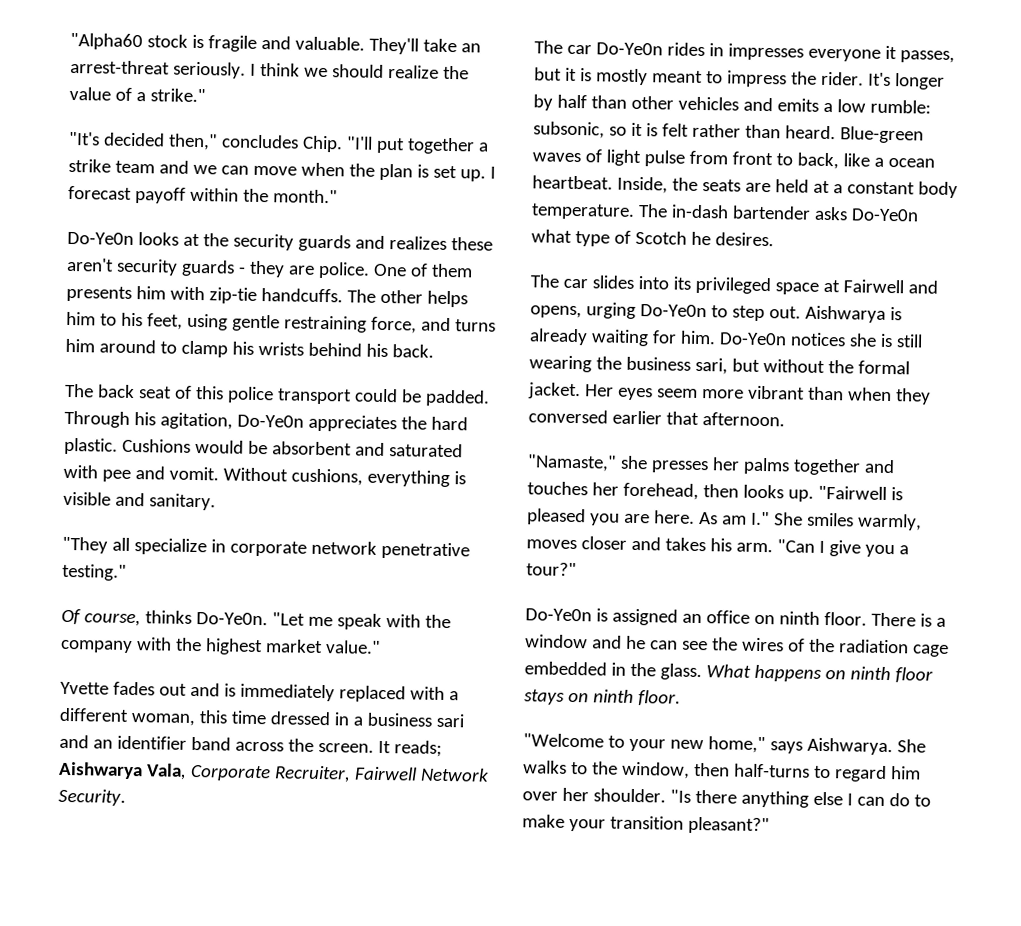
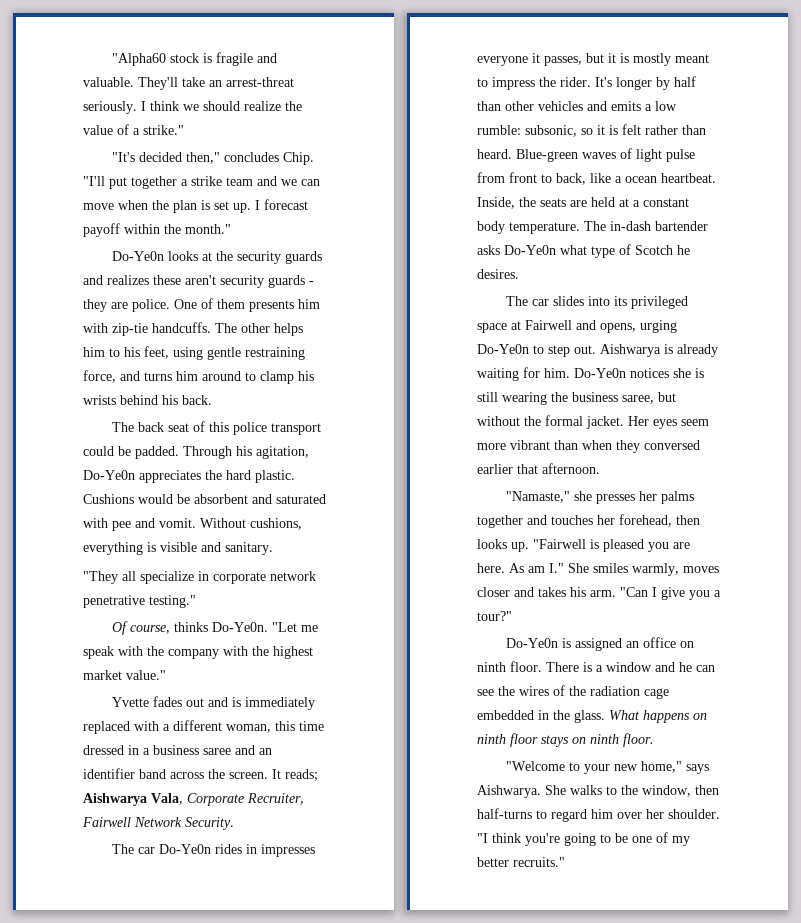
- Yvette fades out and is immediately replaced with a different woman, this time dressed in a business sari and an identifier band across the screen.
+ Yvette fades out and is immediately replaced with a different woman, this time dressed in a business saree and an identifier band across the screen.
- Do-Ye0n notices she is still wearing the business sari, but without the formal jacket.
+ Do-Ye0n notices she is still wearing the business saree, but without the formal jacket.
- "Is there anything else I can do to make your transition pleasant?"
+ "I think you're going to be one of my better recruits."

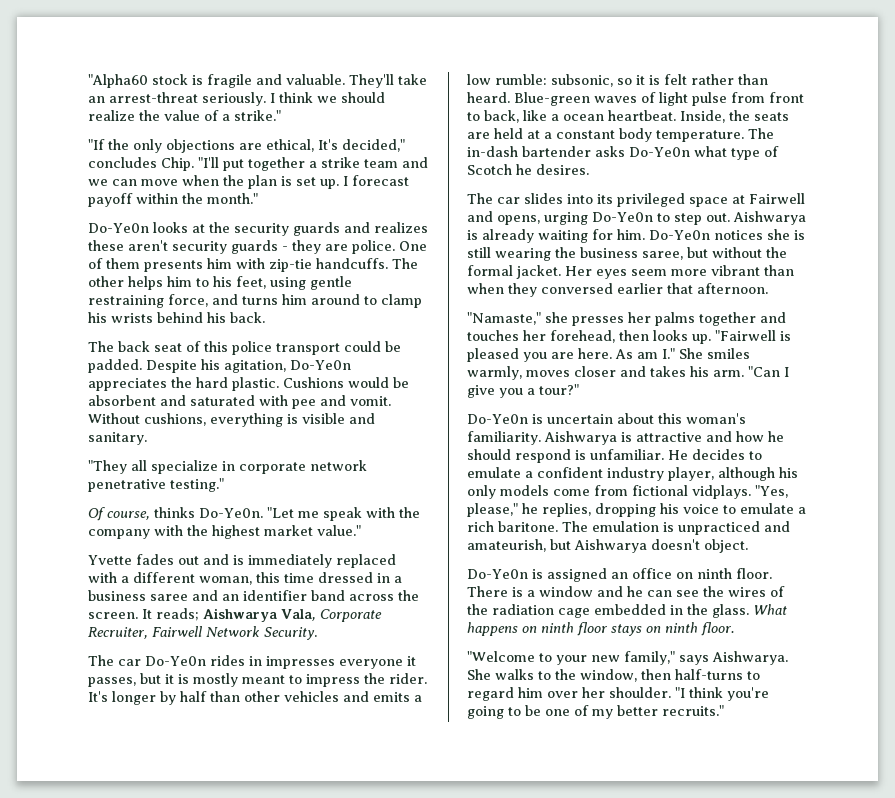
- "It's decided then," concludes Chip.
+ "If the only objections are ethical, It's decided," concludes Chip.
- Through his agitation, Do-Ye0n appreciates the hard plastic.
+ Despite his agitation, Do-Ye0n appreciates the hard plastic.
+ Do-Ye0n is uncertain about this woman's familiarity. Aishwarya is attractive and how he should respond is unfamiliar. He decides to emulate a confident industry player, although his only models come from fictional vidplays. "Yes, please," he replies, dropping his voice to emulate a rich baritone. The emulation is unpracticed and amateurish, but Aishwarya doesn't object.
- "Welcome to your new home," says Aishwarya.
+ "Welcome to your new family," says Aishwarya.

